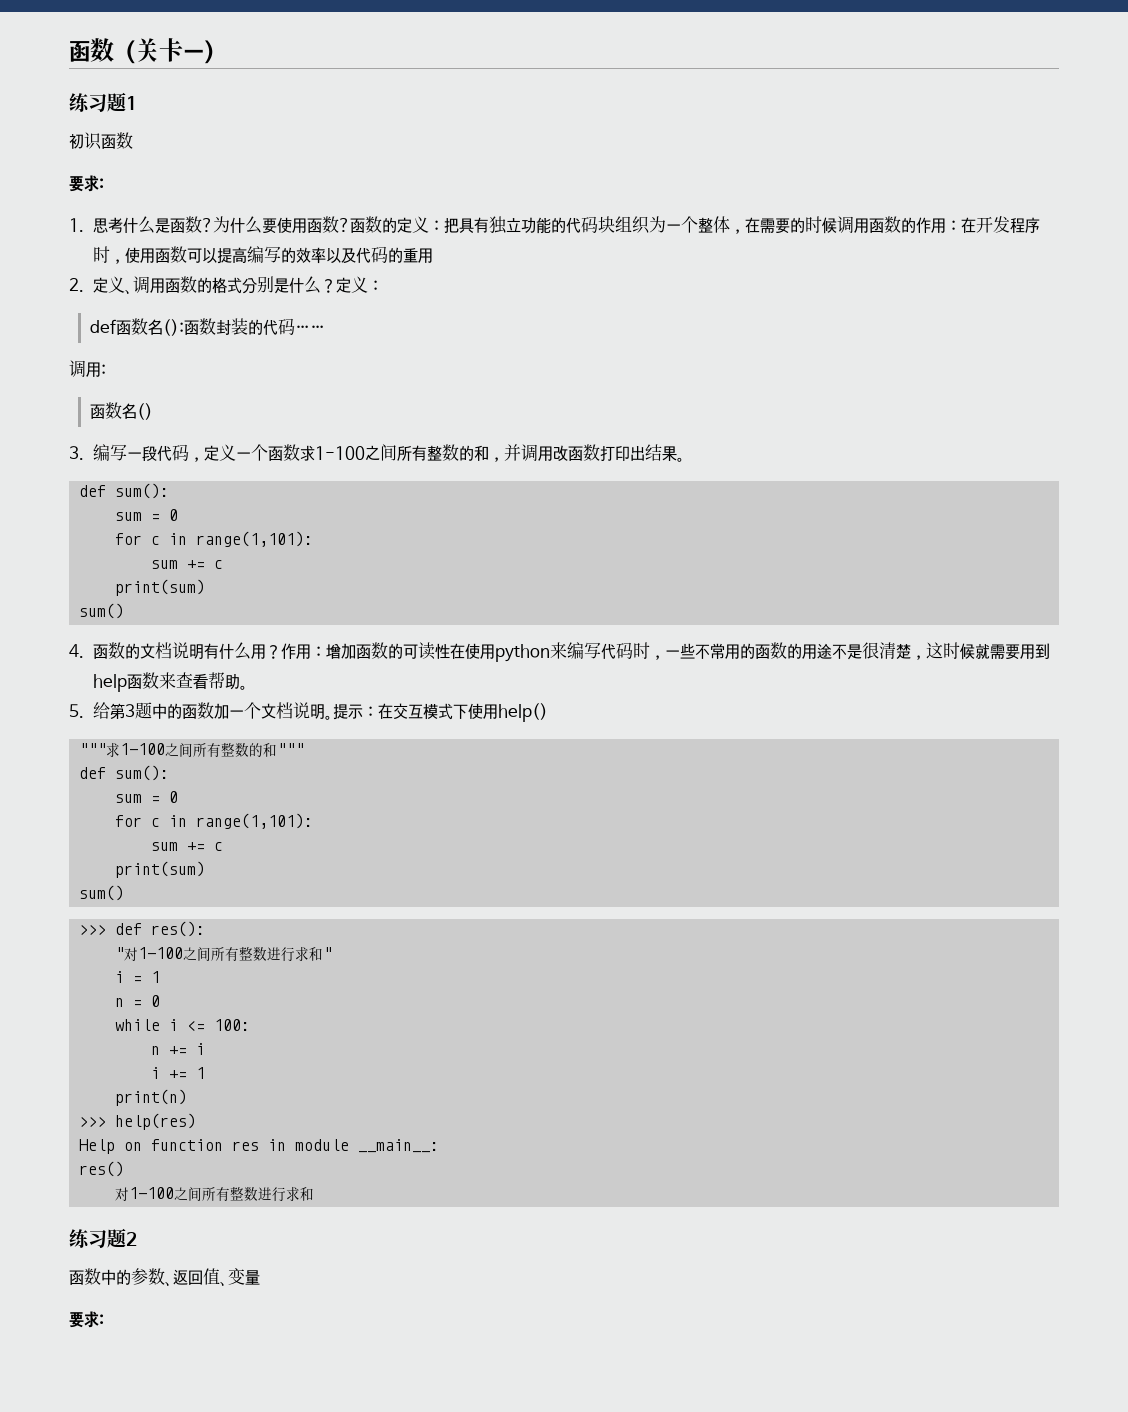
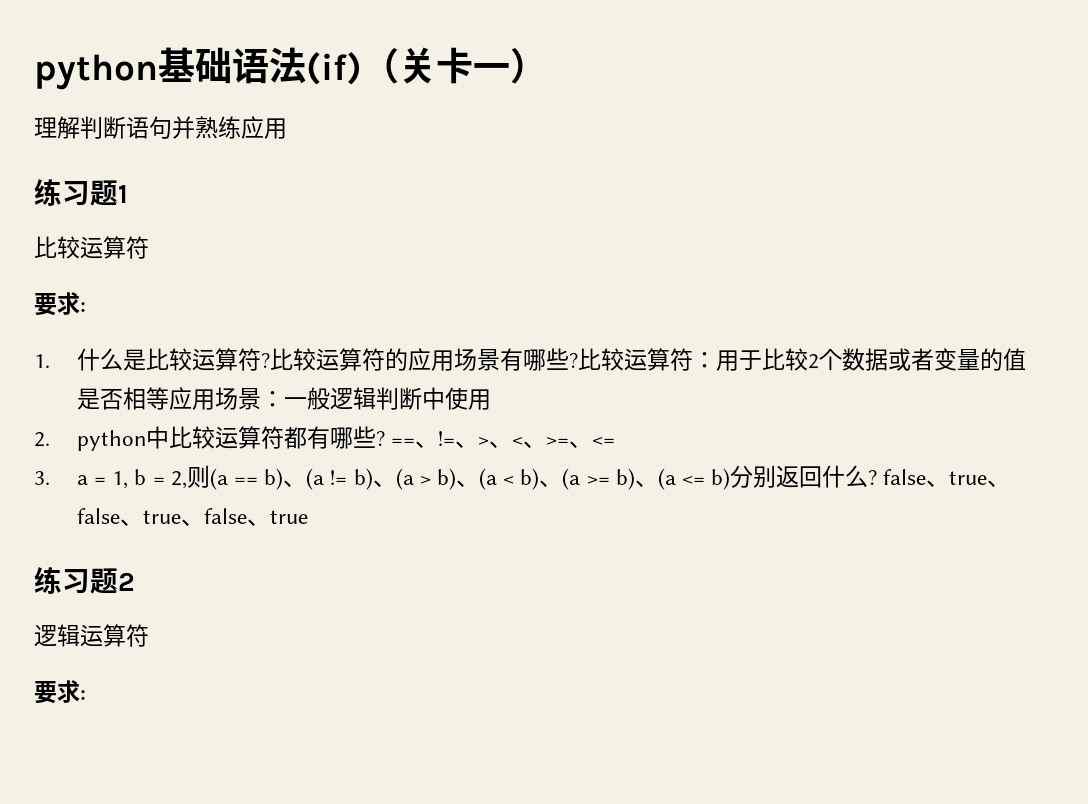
- 函数（关卡一）
+ python基础语法(if)（关卡一）
+ 理解判断语句并熟练应用
  练习题1
- 初识函数
+ 比较运算符
- 1.思考什么是函数?为什么要使用函数?函数的定义：把具有独立功能的代码块组织为一个整体，在需要的时候调用函数的作用：在开发程序时，使用函数可以提高编写的效率以及代码的重用
- 2.定义、调用函数的格式分别是什么？定义：
- def函数名():函数封装的代码……
- 调用:
- 函数名()
- 3.编写一段代码，定义一个函数求1-100之间所有整数的和，并调用改函数打印出结果。
- def sum():
- sum = 0
- for c in range(1,101):
- sum += c
- print(sum)
- sum()
- 4.函数的文档说明有什么用？作用：增加函数的可读性在使用python来编写代码时，一些不常用的函数的用途不是很清楚，这时候就需要用到help函数来查看帮助。
- 5.给第3题中的函数加一个文档说明。提示：在交互模式下使用help()
- """求1-100之间所有整数的和"""
- def sum():
- sum = 0
- for c in range(1,101):
- sum += c
- print(sum)
- sum()
- >>> def res():
- "对1-100之间所有整数进行求和"
- i = 1
- n = 0
- while i <= 100:
- n += i
- i += 1
- print(n)
- >>> help(res)
- Help on function res in module __main__:
- res()
- 对1-100之间所有整数进行求和
+ 1.什么是比较运算符?比较运算符的应用场景有哪些?比较运算符：用于比较2个数据或者变量的值是否相等应用场景：一般逻辑判断中使用
+ 2. python中比较运算符都有哪些? ==、!=、>、<、>=、<=
+ 3. a = 1, b = 2,则(a == b)、(a != b)、(a > b)、(a < b)、(a >= b)、(a <= b)分别返回什么? false、true、false、true、false、true
  练习题2
- 函数中的参数、返回值、变量
+ 逻辑运算符

